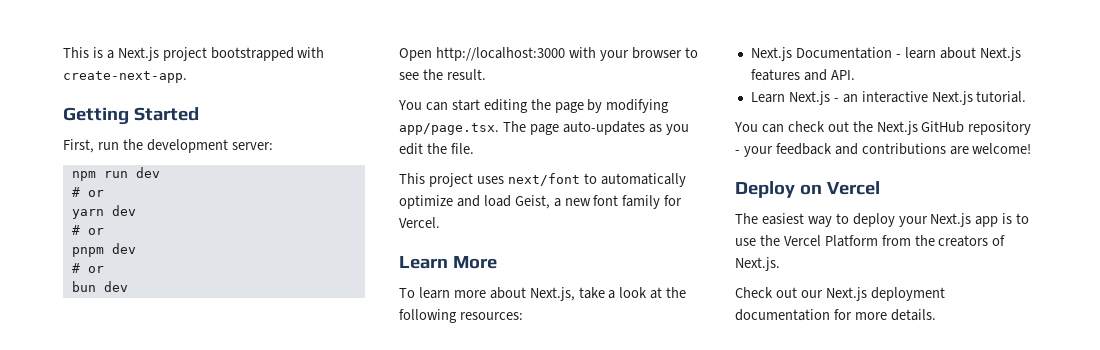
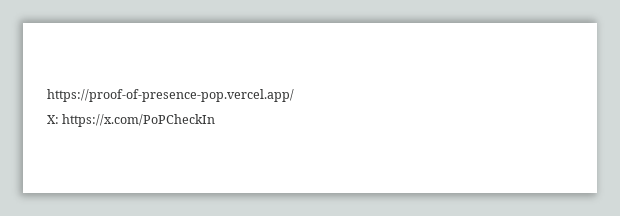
- This is a Next.js project bootstrapped with create-next-app.
- Getting Started
- First, run the development server:
- npm run dev
- # or
- yarn dev
- # or
- pnpm dev
- # or
- bun dev
- Open http://localhost:3000 with your browser to see the result.
- You can start editing the page by modifying app/page.tsx. The page auto-updates as you edit the file.
- This project uses next/font to automatically optimize and load Geist, a new font family for Vercel.
- Learn More
- To learn more about Next.js, take a look at the following resources:
- Next.js Documentation - learn about Next.js features and API.
- Learn Next.js - an interactive Next.js tutorial.
- You can check out the Next.js GitHub repository - your feedback and contributions are welcome!
- Deploy on Vercel
- The easiest way to deploy your Next.js app is to use the Vercel Platform from the creators of Next.js.
- Check out our Next.js deployment documentation for more details.
+ https://proof-of-presence-pop.vercel.app/
+ X: https://x.com/PoPCheckIn

